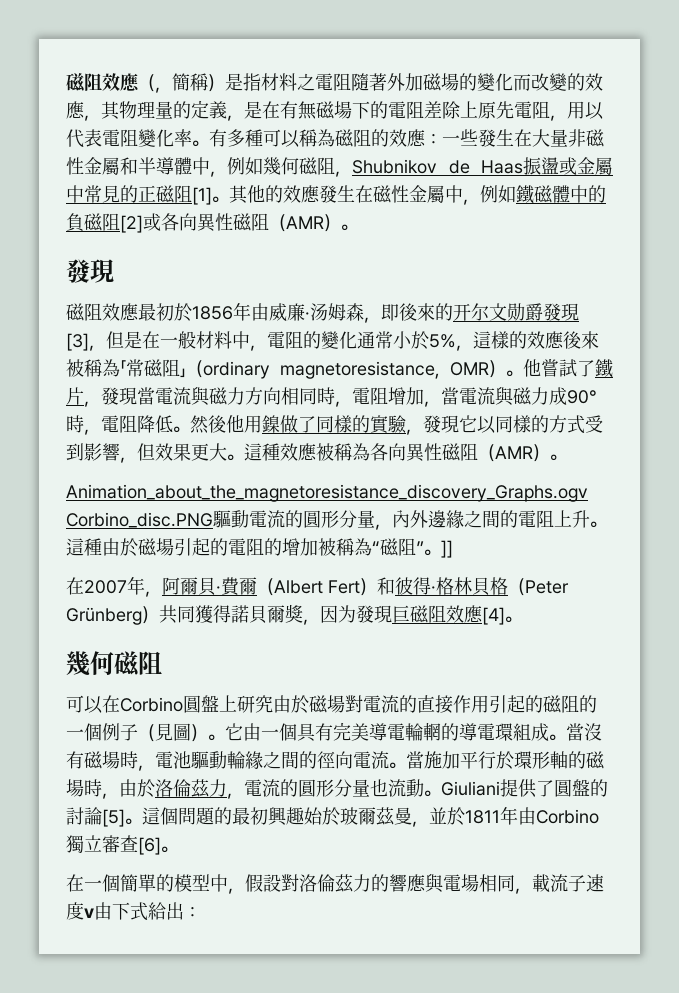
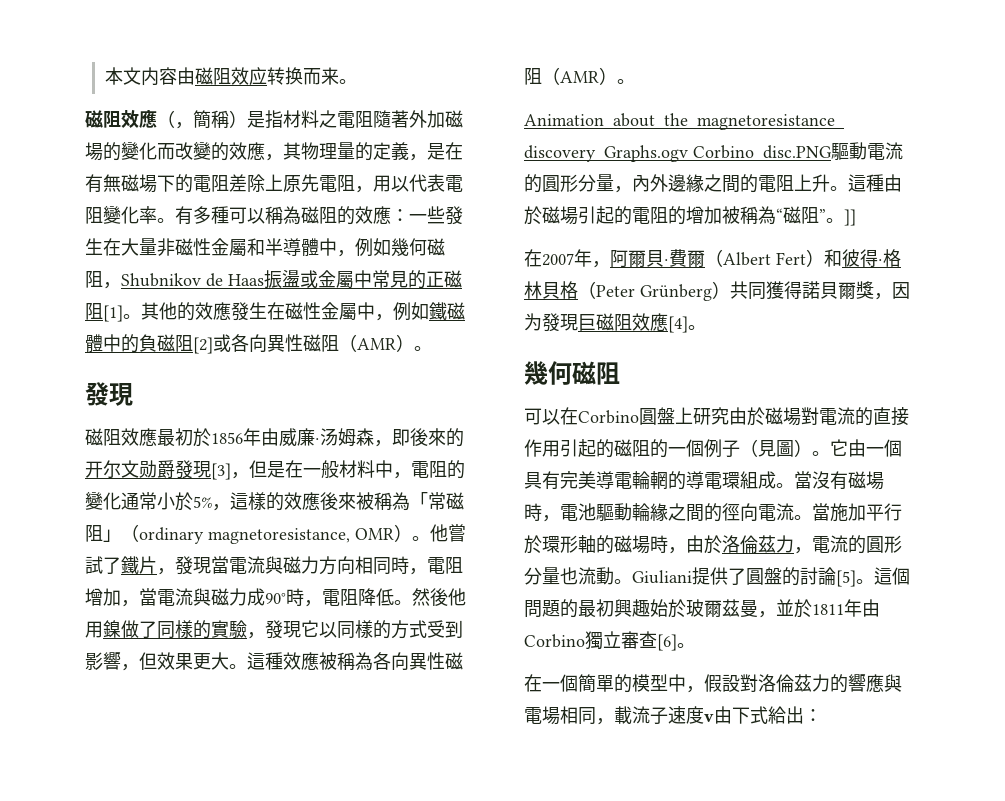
+ 本文内容由磁阻效应转换而来。

